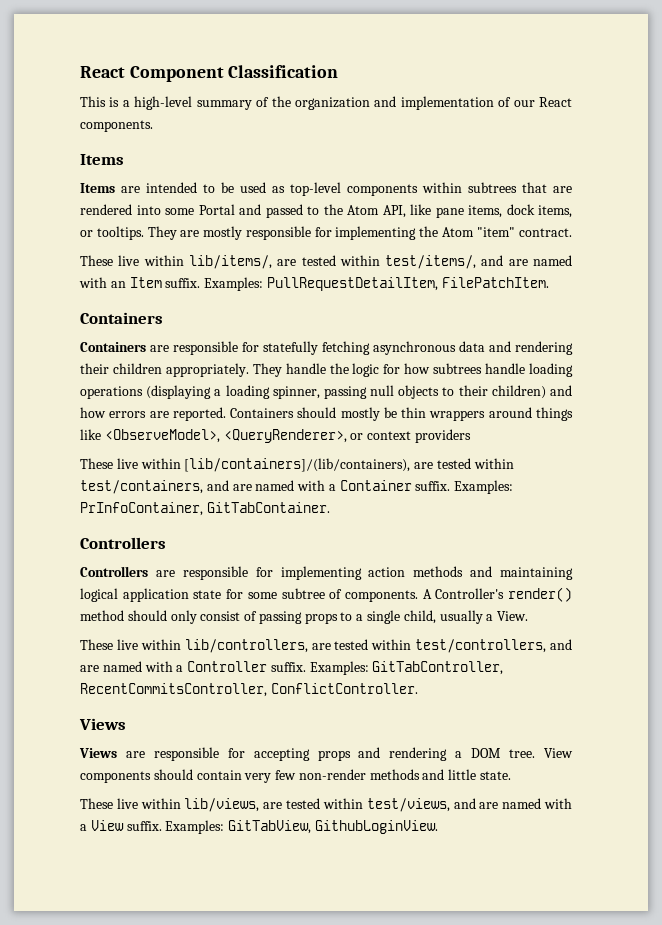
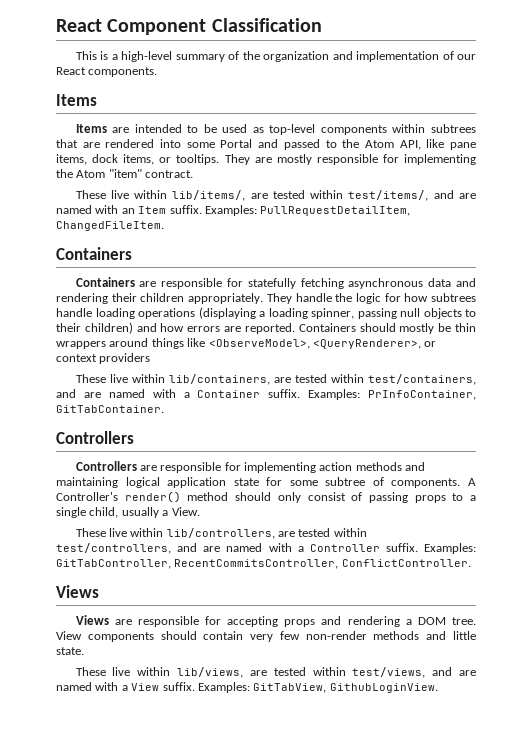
- Examples: PullRequestDetailItem, FilePatchItem.
+ Examples: PullRequestDetailItem, ChangedFileItem.
- These live within [lib/containers]/(lib/containers), are tested within test/containers, and are named with a Container suffix.
+ These live within lib/containers, are tested within test/containers, and are named with a Container suffix.

